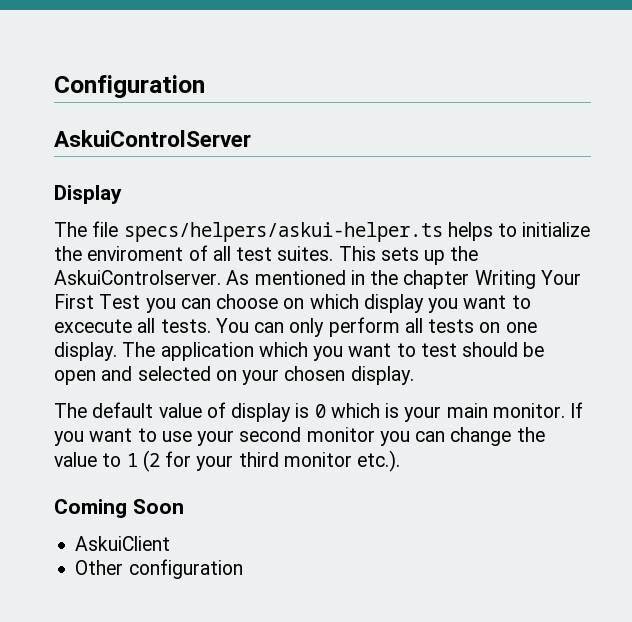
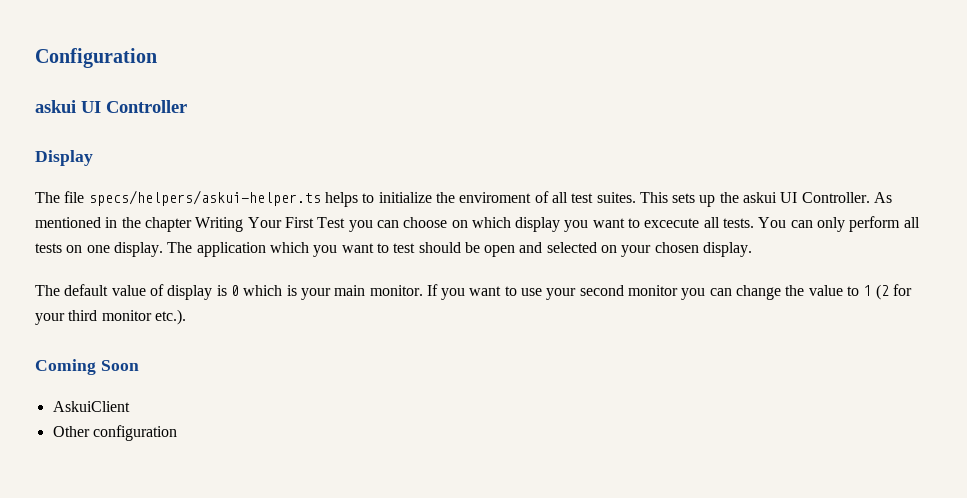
- AskuiControlServer
+ askui UI Controller
- This sets up the AskuiControlserver.
+ This sets up the askui UI Controller.

